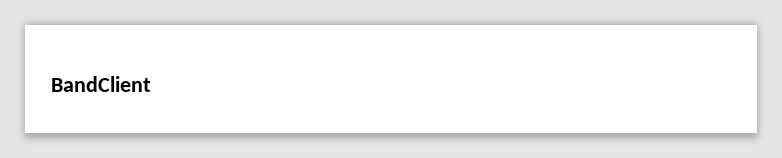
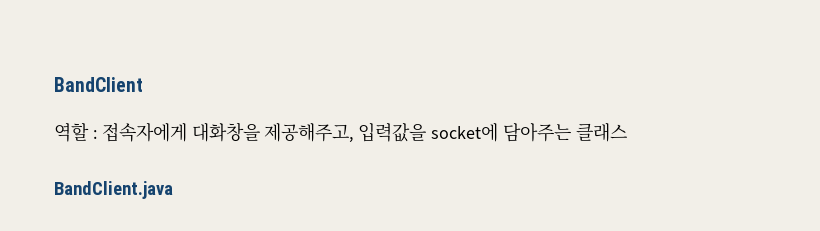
+ 역할 : 접속자에게 대화창을 제공해주고, 입력값을 socket에 담아주는 클래스
+ BandClient.java

